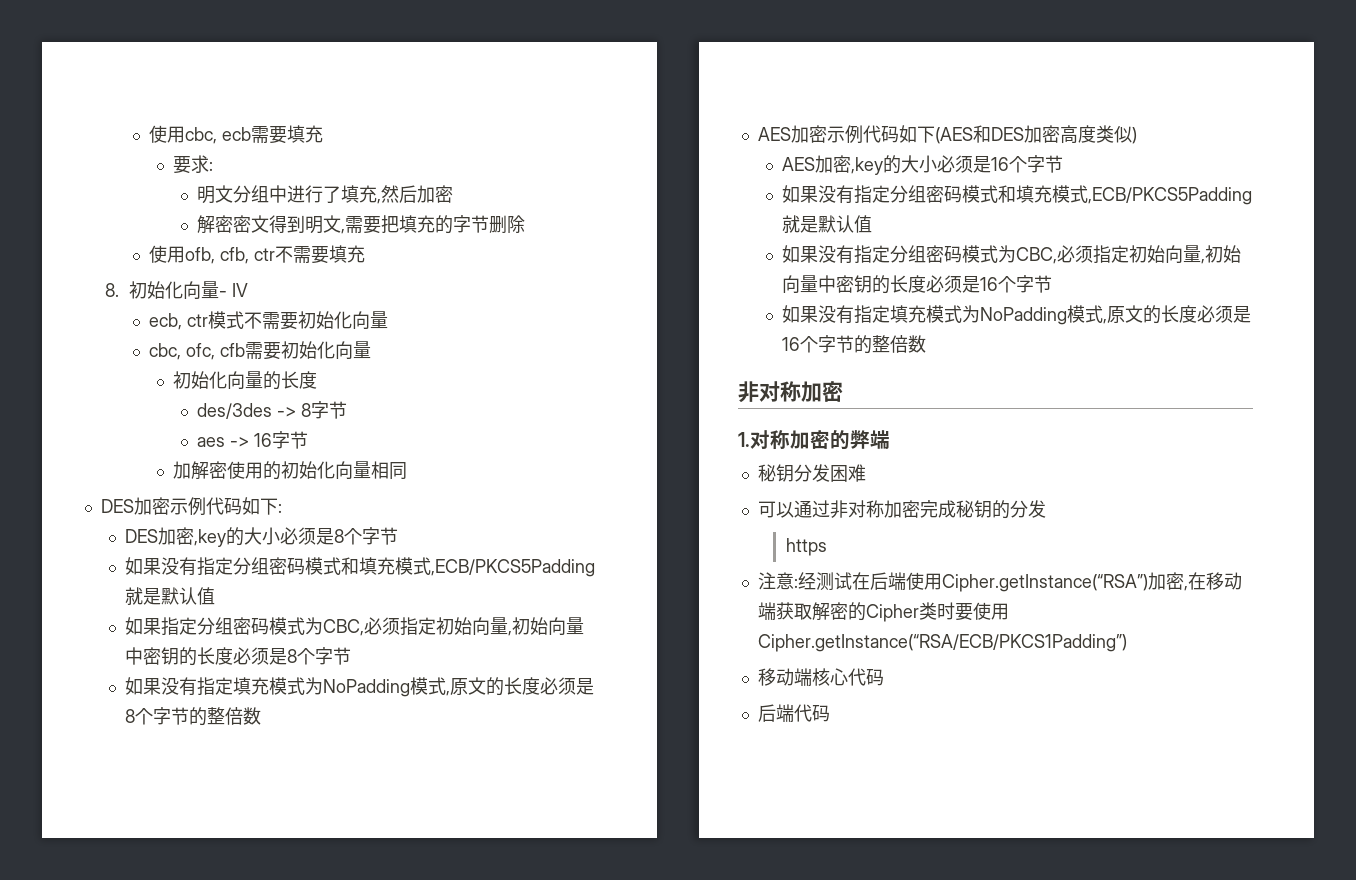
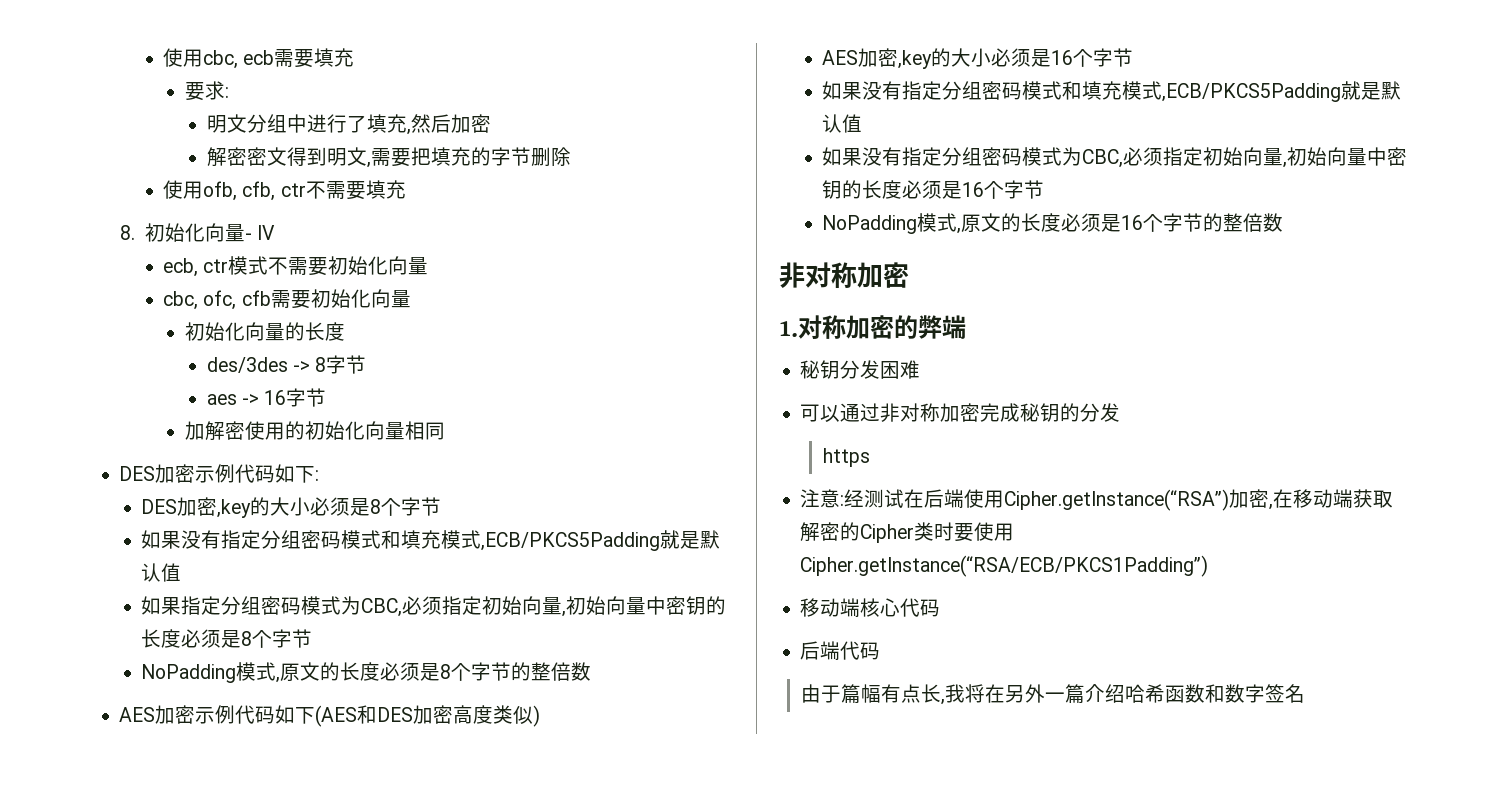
- 如果没有指定填充模式为NoPadding模式,原文的长度必须是8个字节的整倍数
+ NoPadding模式,原文的长度必须是8个字节的整倍数
- 如果没有指定填充模式为NoPadding模式,原文的长度必须是16个字节的整倍数
+ NoPadding模式,原文的长度必须是16个字节的整倍数
+ 由于篇幅有点长,我将在另外一篇介绍哈希函数和数字签名

